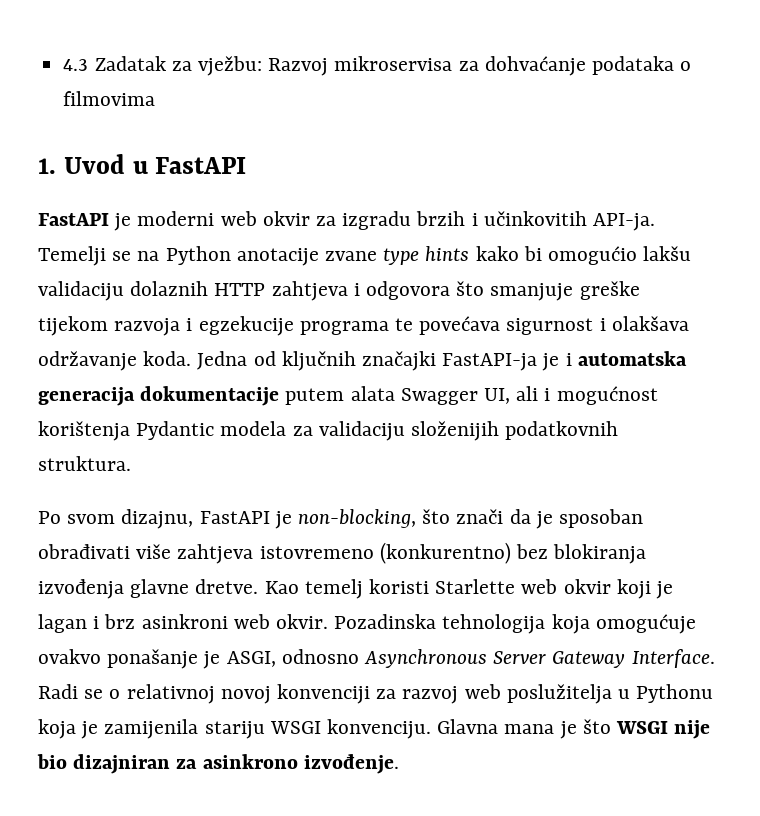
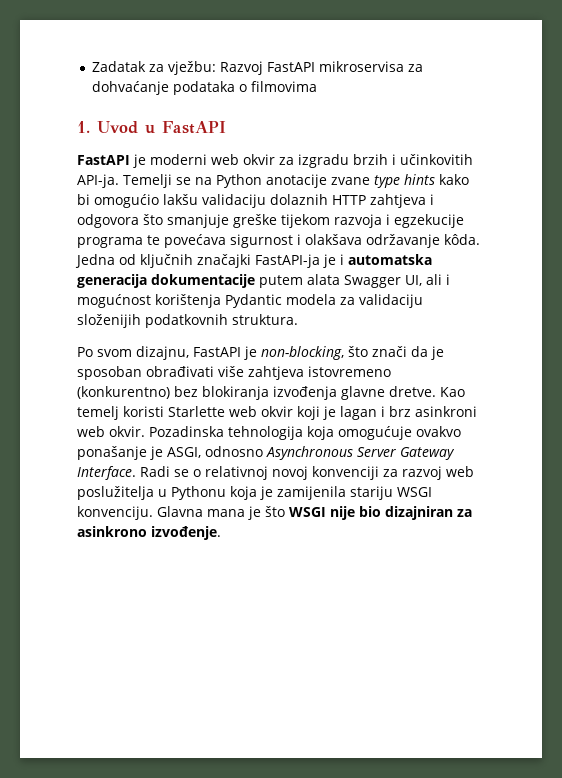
- 4.3 Zadatak za vježbu: Razvoj mikroservisa za dohvaćanje podataka o filmovima
+ Zadatak za vježbu: Razvoj FastAPI mikroservisa za dohvaćanje podataka o filmovima
- Temelji se na Python anotacije zvane type hints kako bi omogućio lakšu validaciju dolaznih HTTP zahtjeva i odgovora što smanjuje greške tijekom razvoja i egzekucije programa te povećava sigurnost i olakšava održavanje koda.
+ Temelji se na Python anotacije zvane type hints kako bi omogućio lakšu validaciju dolaznih HTTP zahtjeva i odgovora što smanjuje greške tijekom razvoja i egzekucije programa te povećava sigurnost i olakšava održavanje kôda.

